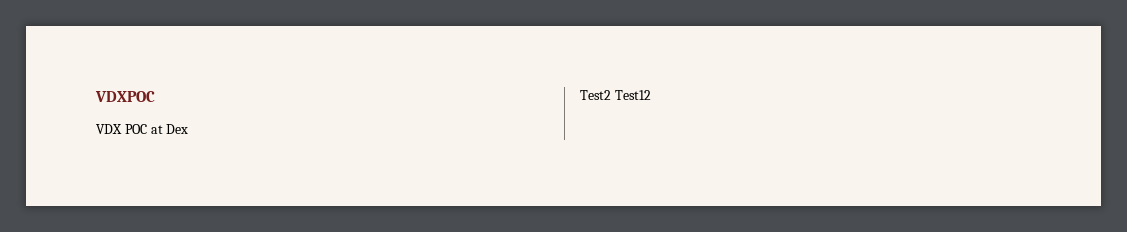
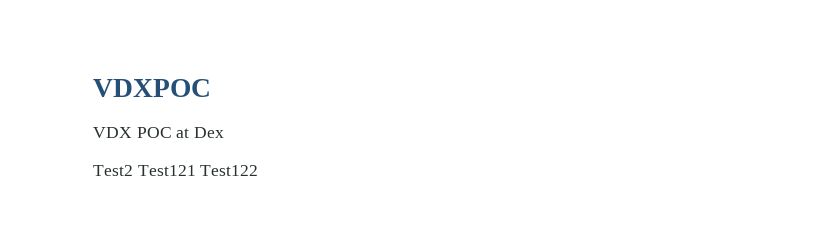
- Test2 Test12
+ Test2 Test121 Test122

